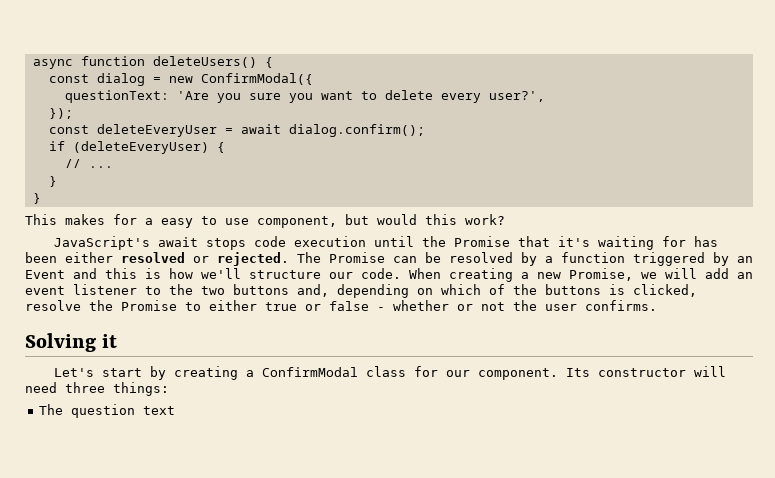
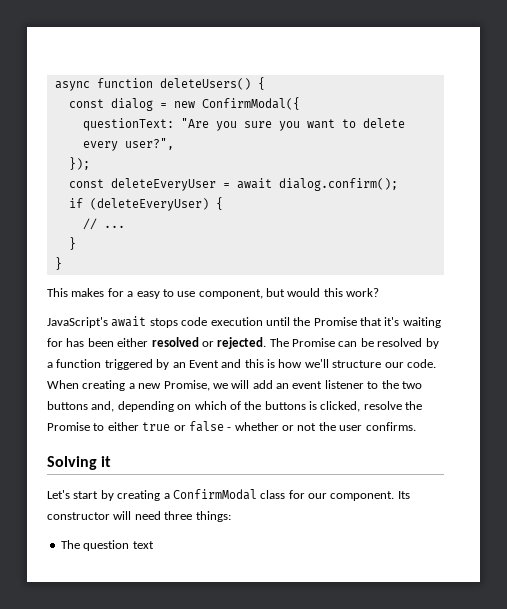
- questionText: 'Are you sure you want to delete every user?',
+ questionText: "Are you sure you want to delete every user?",

